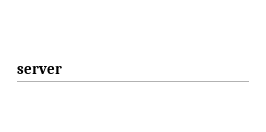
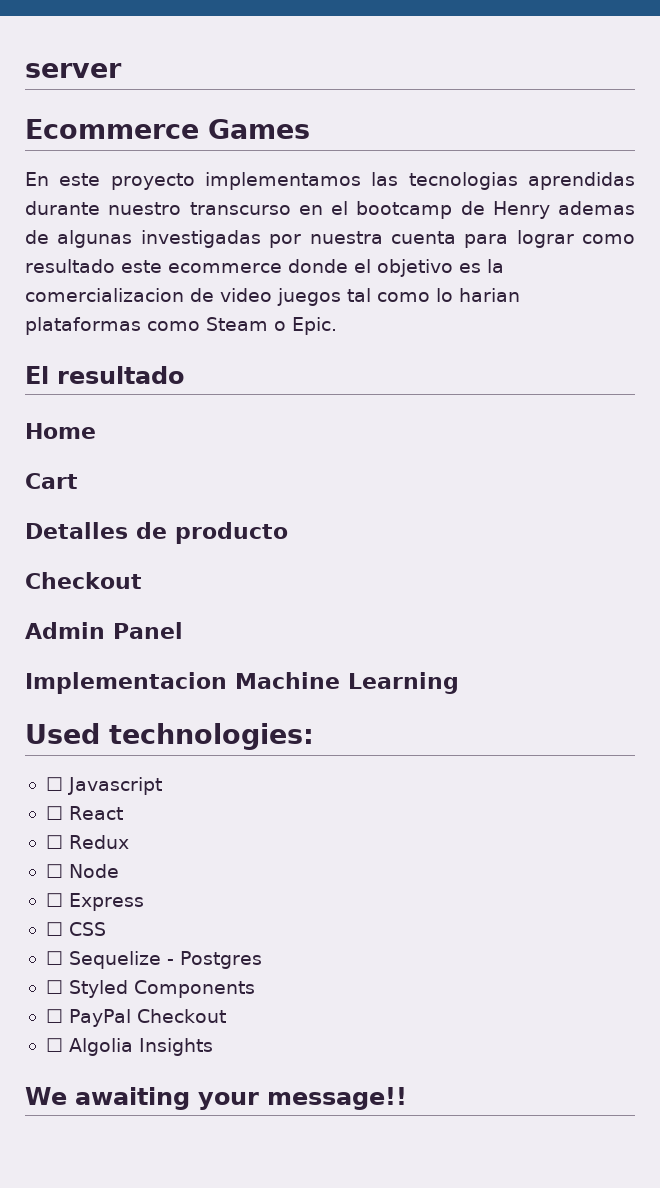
+ Ecommerce Games
+ En este proyecto implementamos las tecnologias aprendidas durante nuestro transcurso en el bootcamp de Henry ademas de algunas investigadas por nuestra cuenta para lograr como resultado este ecommerce donde el objetivo es la comercializacion de video juegos tal como lo harian plataformas como Steam o Epic.
+ El resultado
+ Home
+ Cart
+ Detalles de producto
+ Checkout
+ Admin Panel
+ Implementacion Machine Learning
+ Used technologies:
+ ☐ Javascript
+ ☐ React
+ ☐ Redux
+ ☐ Node
+ ☐ Express
+ ☐ CSS
+ ☐ Sequelize - Postgres
+ ☐ Styled Components
+ ☐ PayPal Checkout
+ ☐ Algolia Insights
+ We awaiting your message!!

